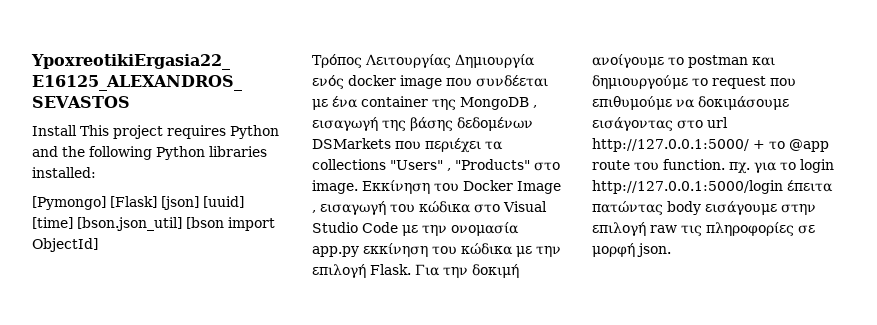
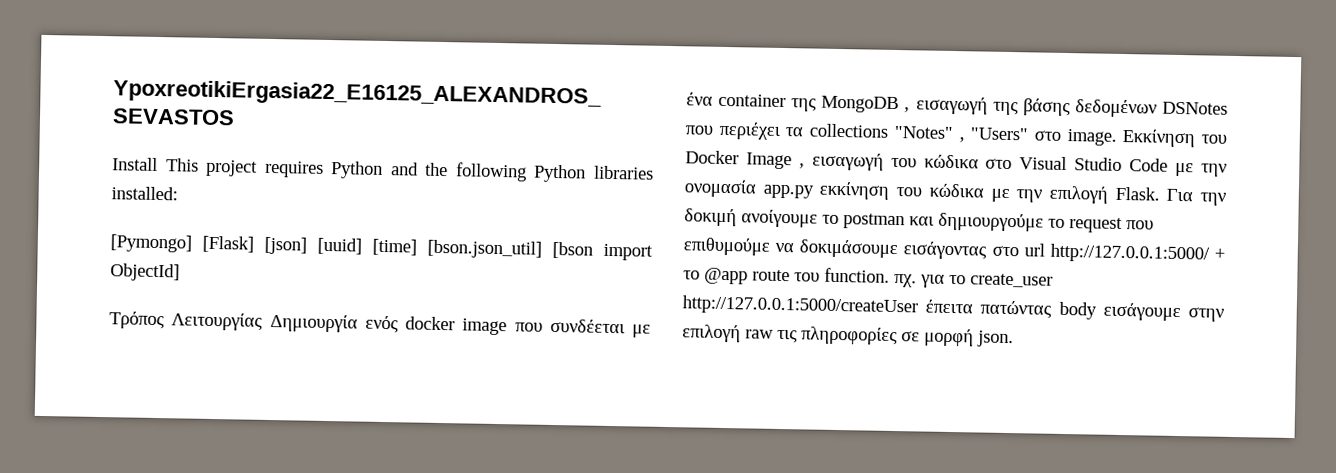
- Τρόπος Λειτουργίας Δημιουργία ενός docker image που συνδέεται με ένα container της MongoDB , εισαγωγή της βάσης δεδομένων DSMarkets που περιέχει τα collections "Users" , "Products" στο image.
+ Τρόπος Λειτουργίας Δημιουργία ενός docker image που συνδέεται με ένα container της MongoDB , εισαγωγή της βάσης δεδομένων DSNotes που περιέχει τα collections "Notes" , "Users" στο image.
- Για την δοκιμή ανοίγουμε το postman και δημιουργούμε το request που επιθυμούμε να δοκιμάσουμε εισάγοντας στο url http://127.0.0.1:5000/ + το @app route του function. πχ. για το login http://127.0.0.1:5000/login έπειτα πατώντας body εισάγουμε στην επιλογή raw τις πληροφορίες σε μορφή json.
+ Για την δοκιμή ανοίγουμε το postman και δημιουργούμε το request που επιθυμούμε να δοκιμάσουμε εισάγοντας στο url http://127.0.0.1:5000/ + το @app route του function. πχ. για το create_user http://127.0.0.1:5000/createUser έπειτα πατώντας body εισάγουμε στην επιλογή raw τις πληροφορίες σε μορφή json.

